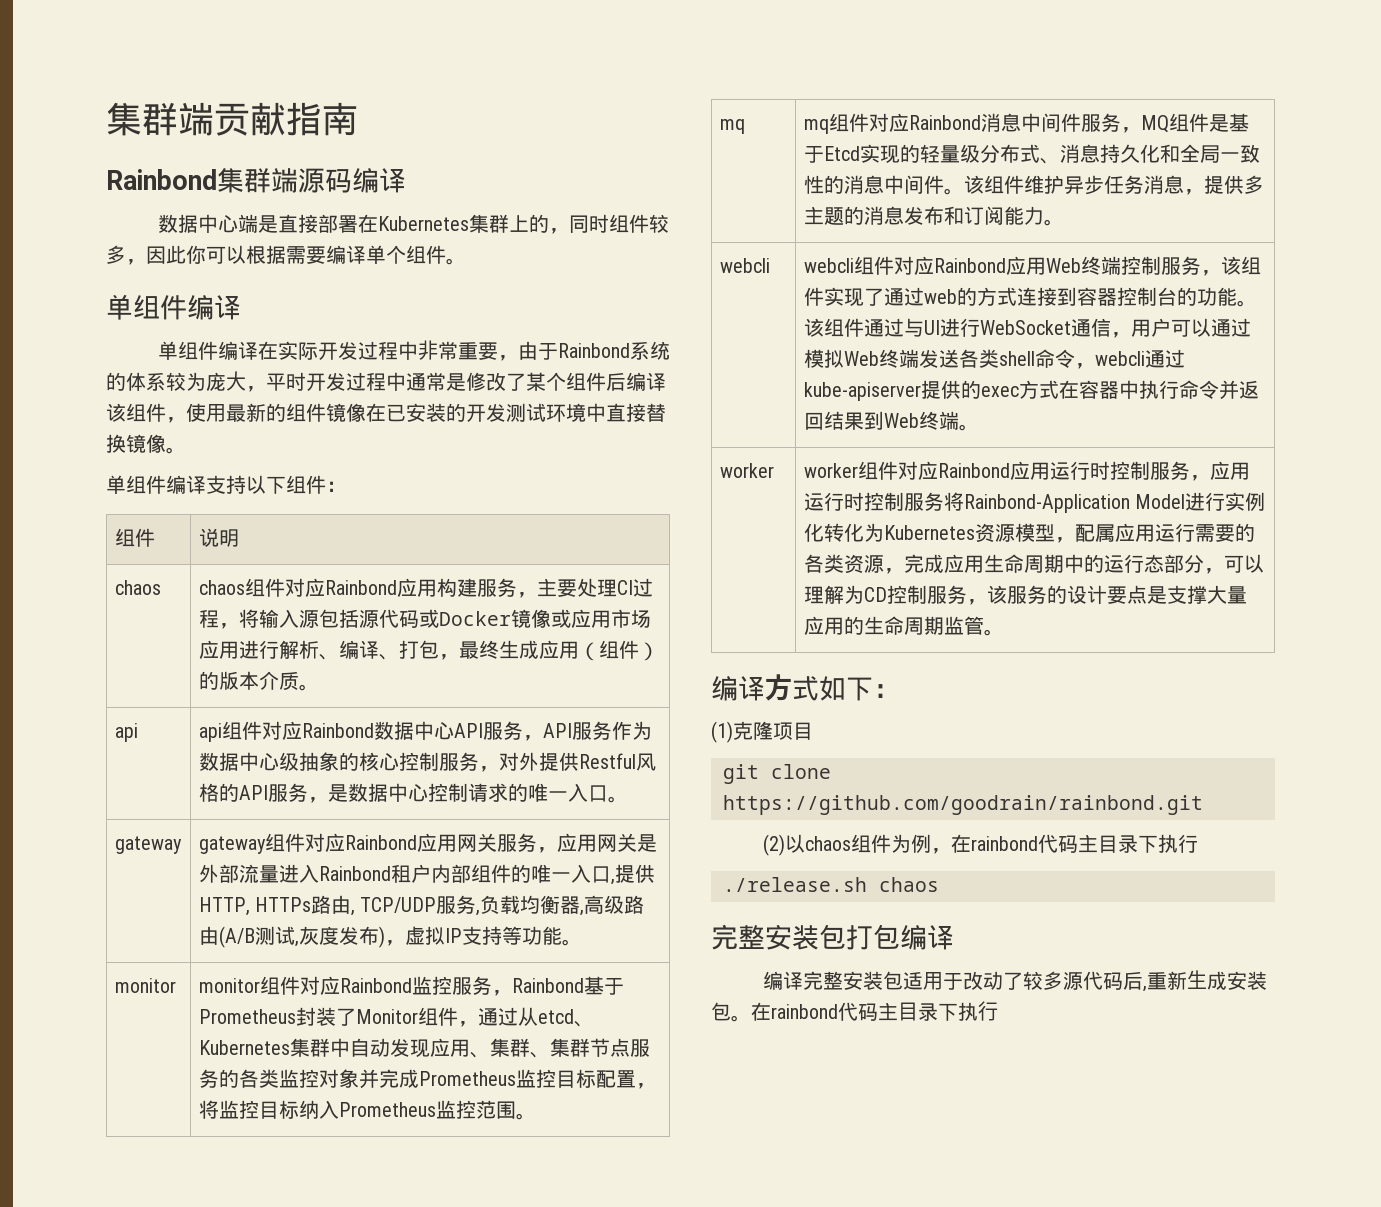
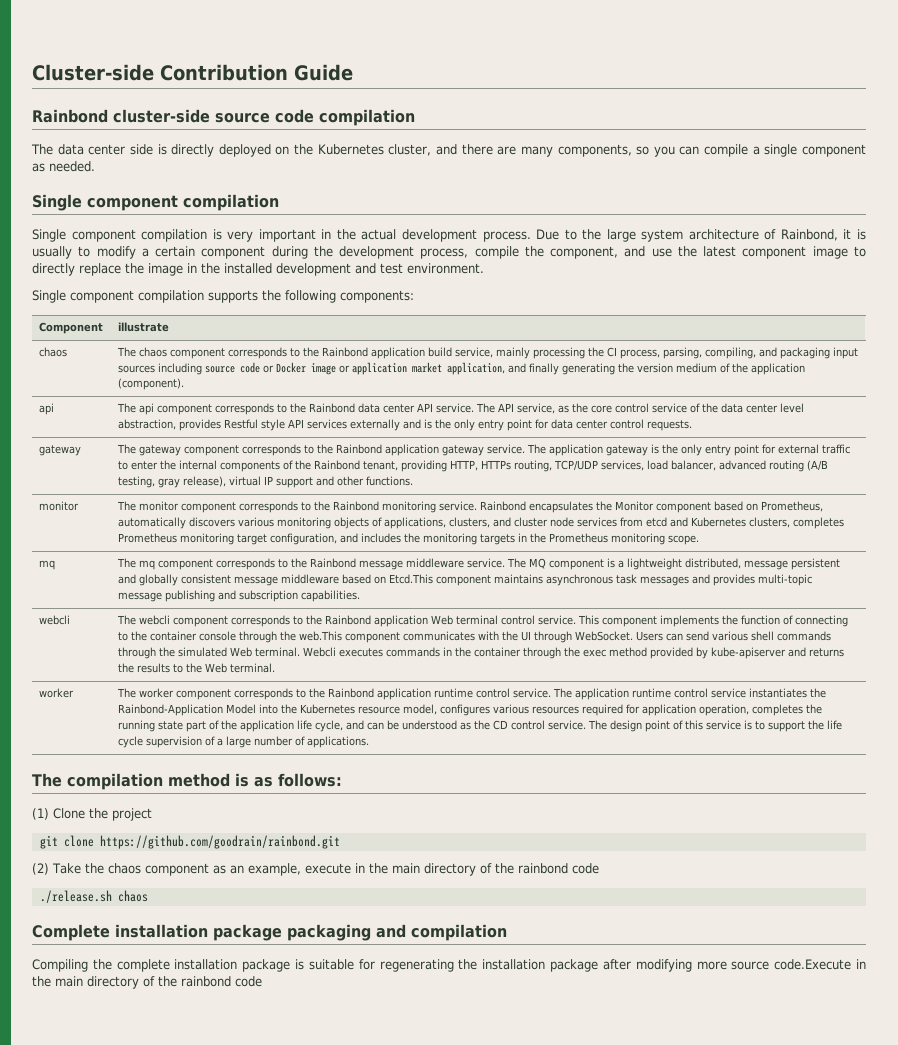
- 集群端贡献指南
- Rainbond集群端源码编译
- 数据中心端是直接部署在Kubernetes集群上的，同时组件较多，因此你可以根据需要编译单个组件。
- 单组件编译
- 单组件编译在实际开发过程中⾮常重要，由于Rainbond系统的体系较为庞⼤，平时开发过程中通常是修改了某个组件后编译该组件，使⽤最新的组件镜像在已安装的开发测试环境中直接替换镜像。
- 单组件编译支持以下组件：
- 组件 | 说明
- chaos | chaos组件对应Rainbond应用构建服务，主要处理CI过程，将输入源包括源代码或Docker镜像或应用市场应用进行解析、编译、打包，最终生成应用（组件）的版本介质。
- api | api组件对应Rainbond数据中心API服务，API服务作为数据中心级抽象的核心控制服务，对外提供Restful风格的API服务，是数据中心控制请求的唯一入口。
- gateway | gateway组件对应Rainbond应用网关服务，应用网关是外部流量进入Rainbond租户内部组件的唯一入口,提供HTTP, HTTPs路由, TCP/UDP服务,负载均衡器,高级路由(A/B测试,灰度发布)，虚拟IP支持等功能。
- monitor | monitor组件对应Rainbond监控服务，Rainbond基于Prometheus封装了Monitor组件，通过从etcd、Kubernetes集群中自动发现应用、集群、集群节点服务的各类监控对象并完成Prometheus监控目标配置，将监控目标纳入Prometheus监控范围。
- mq | mq组件对应Rainbond消息中间件服务，MQ组件是基于Etcd实现的轻量级分布式、消息持久化和全局一致性的消息中间件。该组件维护异步任务消息，提供多主题的消息发布和订阅能力。
- webcli | webcli组件对应Rainbond应用Web终端控制服务，该组件实现了通过web的方式连接到容器控制台的功能。该组件通过与UI进行WebSocket通信，用户可以通过模拟Web终端发送各类shell命令，webcli通过kube-apiserver提供的exec方式在容器中执行命令并返回结果到Web终端。
- worker | worker组件对应Rainbond应用运行时控制服务，应用运行时控制服务将Rainbond-Application Model进行实例化转化为Kubernetes资源模型，配属应用运行需要的各类资源，完成应用生命周期中的运行态部分，可以理解为CD控制服务，该服务的设计要点是支撑大量应用的生命周期监管。
- 编译⽅式如下：
- (1)克隆项目
+ Cluster-side Contribution Guide
+ Rainbond cluster-side source code compilation
+ The data center side is directly deployed on the Kubernetes cluster, and there are many components, so you can compile a single component as needed.
+ Single component compilation
+ Single component compilation is very important in the actual development process. Due to the large system architecture of Rainbond, it is usually to modify a certain component during the development process, compile the component, and use the latest component image to directly replace the image in the installed development and test environment.
+ Single component compilation supports the following components:
+ Component | illustrate
+ chaos | The chaos component corresponds to the Rainbond application build service, mainly processing the CI process, parsing, compiling, and packaging input sources including source code or Docker image or application market application, and finally generating the version medium of the application (component).
+ api | The api component corresponds to the Rainbond data center API service. The API service, as the core control service of the data center level abstraction, provides Restful style API services externally and is the only entry point for data center control requests.
+ gateway | The gateway component corresponds to the Rainbond application gateway service. The application gateway is the only entry point for external traffic to enter the internal components of the Rainbond tenant, providing HTTP, HTTPs routing, TCP/UDP services, load balancer, advanced routing (A/B testing, gray release), virtual IP support and other functions.
+ monitor | The monitor component corresponds to the Rainbond monitoring service. Rainbond encapsulates the Monitor component based on Prometheus, automatically discovers various monitoring objects of applications, clusters, and cluster node services from etcd and Kubernetes clusters, completes Prometheus monitoring target configuration, and includes the monitoring targets in the Prometheus monitoring scope.
+ mq | The mq component corresponds to the Rainbond message middleware service. The MQ component is a lightweight distributed, message persistent and globally consistent message middleware based on Etcd.This component maintains asynchronous task messages and provides multi-topic message publishing and subscription capabilities.
+ webcli | The webcli component corresponds to the Rainbond application Web terminal control service. This component implements the function of connecting to the container console through the web.This component communicates with the UI through WebSocket. Users can send various shell commands through the simulated Web terminal. Webcli executes commands in the container through the exec method provided by kube-apiserver and returns the results to the Web terminal.
+ worker | The worker component corresponds to the Rainbond application runtime control service. The application runtime control service instantiates the Rainbond-Application Model into the Kubernetes resource model, configures various resources required for application operation, completes the running state part of the application life cycle, and can be understood as the CD control service. The design point of this service is to support the life cycle supervision of a large number of applications.
+ The compilation method is as follows:
+ (1) Clone the project
  git clone https://github.com/goodrain/rainbond.git
- (2)以chaos组件为例，在rainbond代码主目录下执行
+ (2) Take the chaos component as an example, execute in the main directory of the rainbond code
  ./release.sh chaos
- 完整安装包打包编译
- 编译完整安装包适⽤于改动了较多源代码后,重新⽣成安装包。在rainbond代码主⽬录下执⾏
+ Complete installation package packaging and compilation
+ Compiling the complete installation package is suitable for regenerating the installation package after modifying more source code.Execute in the main directory of the rainbond code

